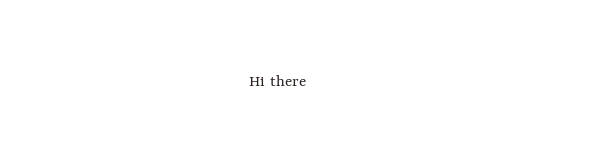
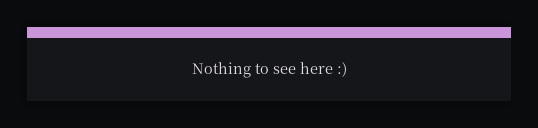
- Hi there
+ Nothing to see here :)

